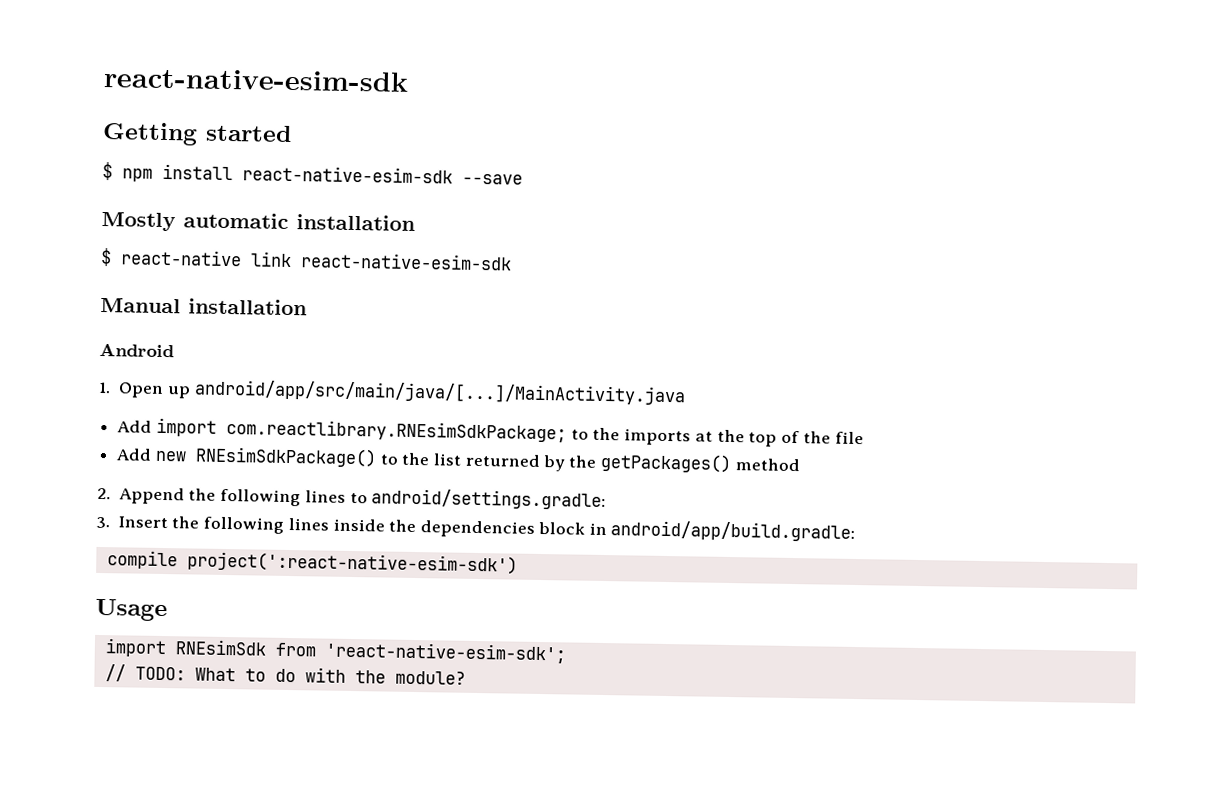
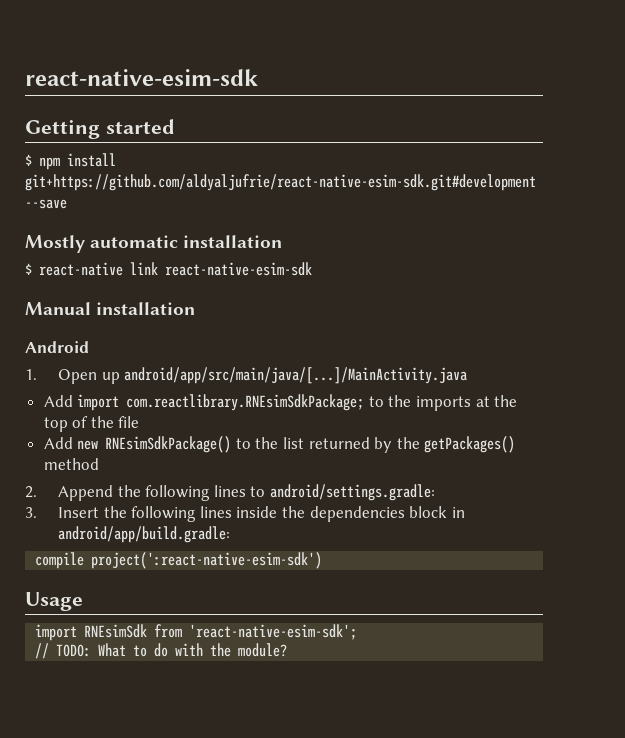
- $ npm install react-native-esim-sdk --save
+ $ npm install git+https://github.com/aldyaljufrie/react-native-esim-sdk.git#development --save

